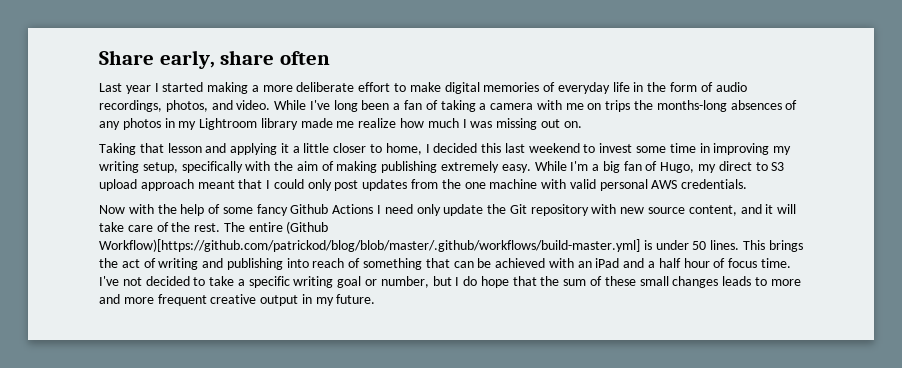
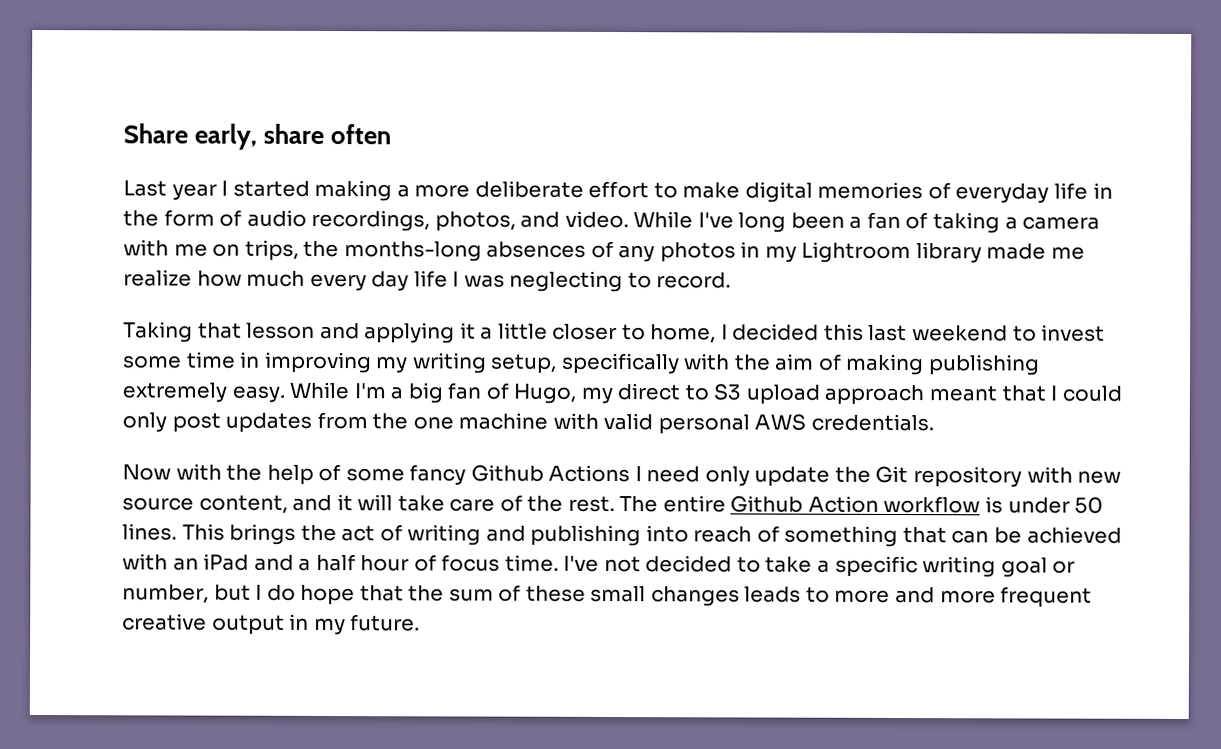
- While I've long been a fan of taking a camera with me on trips the months-long absences of any photos in my Lightroom library made me realize how much I was missing out on.
+ While I've long been a fan of taking a camera with me on trips, the months-long absences of any photos in my Lightroom library made me realize how much every day life I was neglecting to record.
- The entire (Github Workflow)[https://github.com/patrickod/blog/blob/master/.github/workflows/build-master.yml] is under 50 lines.
+ The entire Github Action workflow is under 50 lines.

